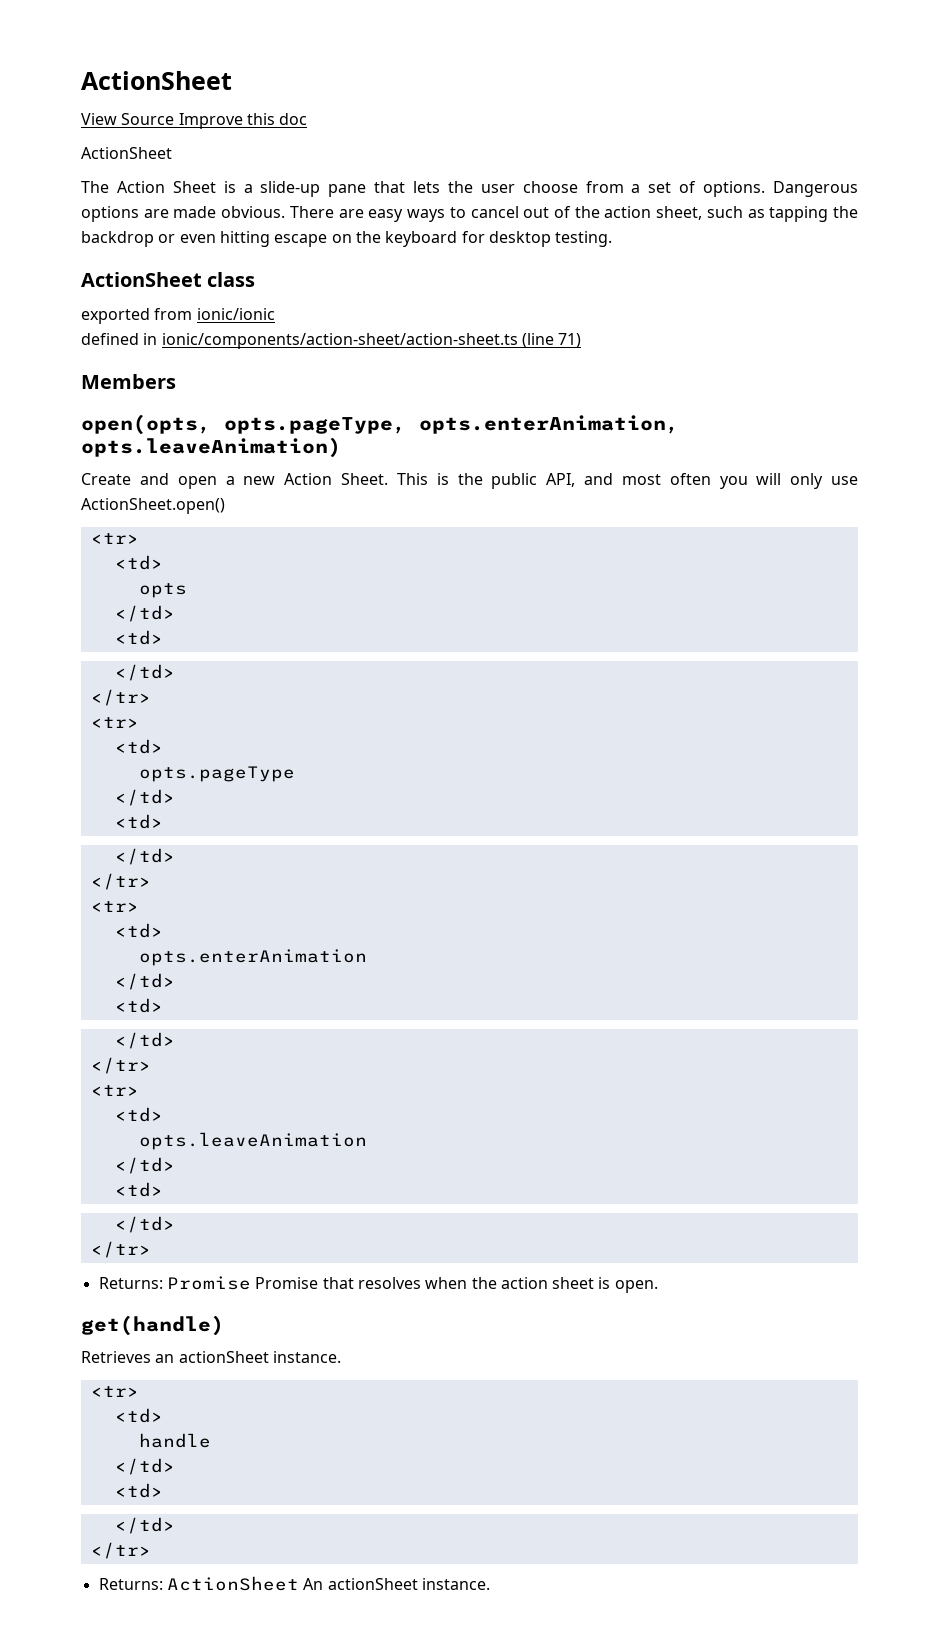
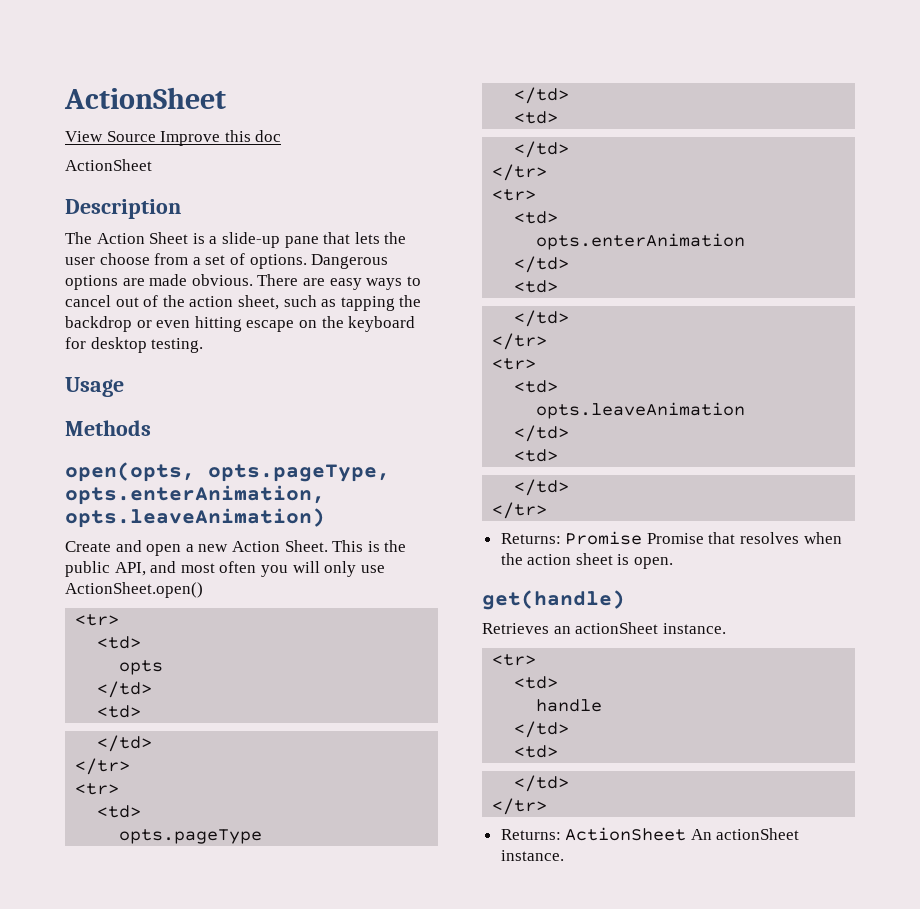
+ Description
- ActionSheet class
- exported from ionic/ionic
- defined in ionic/components/action-sheet/action-sheet.ts (line 71)
- Members
+ Usage
+ Methods

